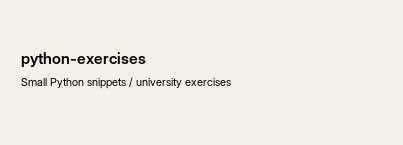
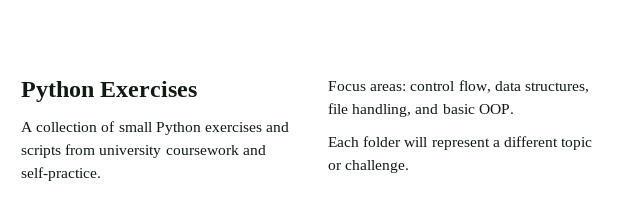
- python-exercises
- Small Python snippets / university exercises
+ Python Exercises
+ A collection of small Python exercises and scripts from university coursework and self-practice.
+ Focus areas: control flow, data structures, file handling, and basic OOP.
+ Each folder will represent a different topic or challenge.

